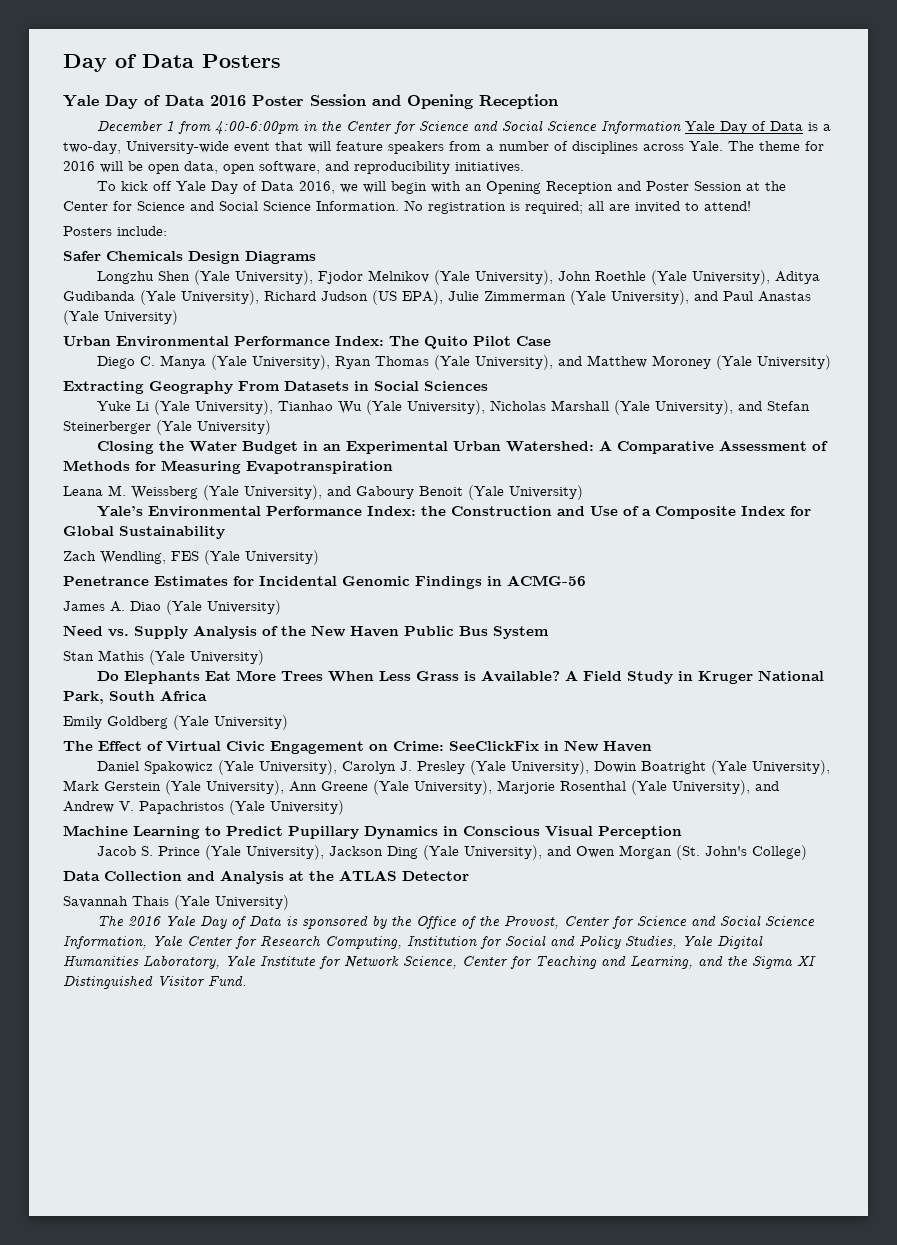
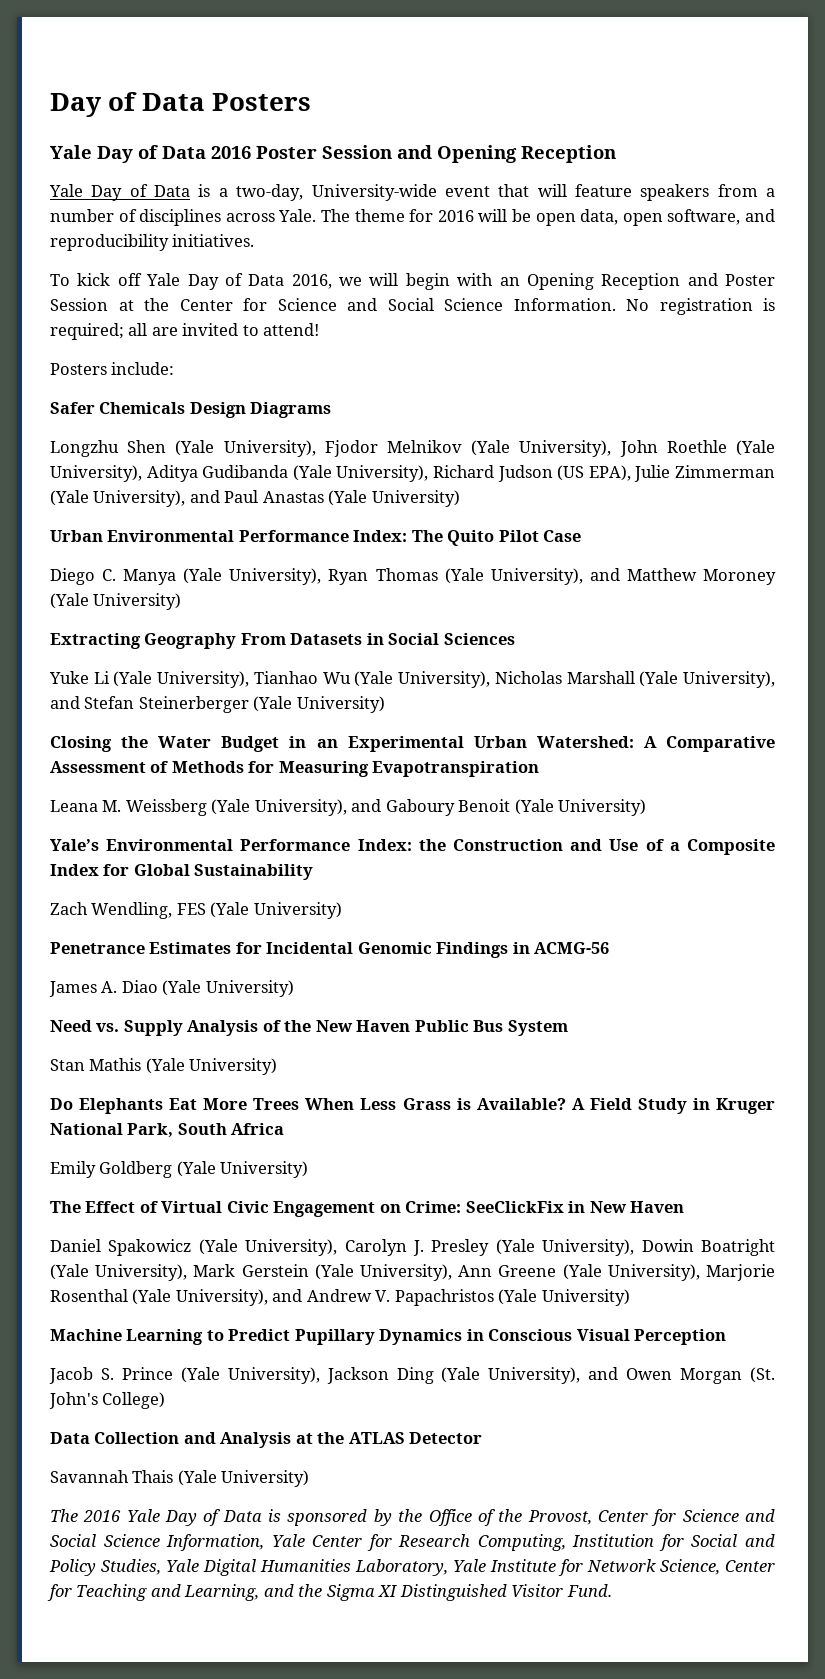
- December 1 from 4:00-6:00pm in the Center for Science and Social Science Information Yale Day of Data is a two-day, University-wide event that will feature speakers from a number of disciplines across Yale.
+ Yale Day of Data is a two-day, University-wide event that will feature speakers from a number of disciplines across Yale.

